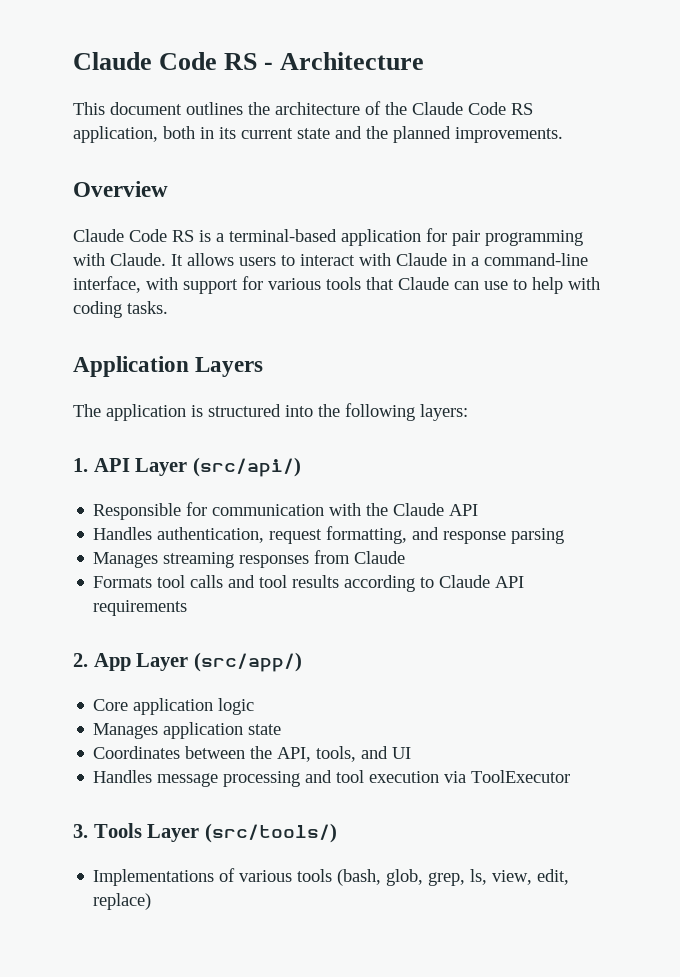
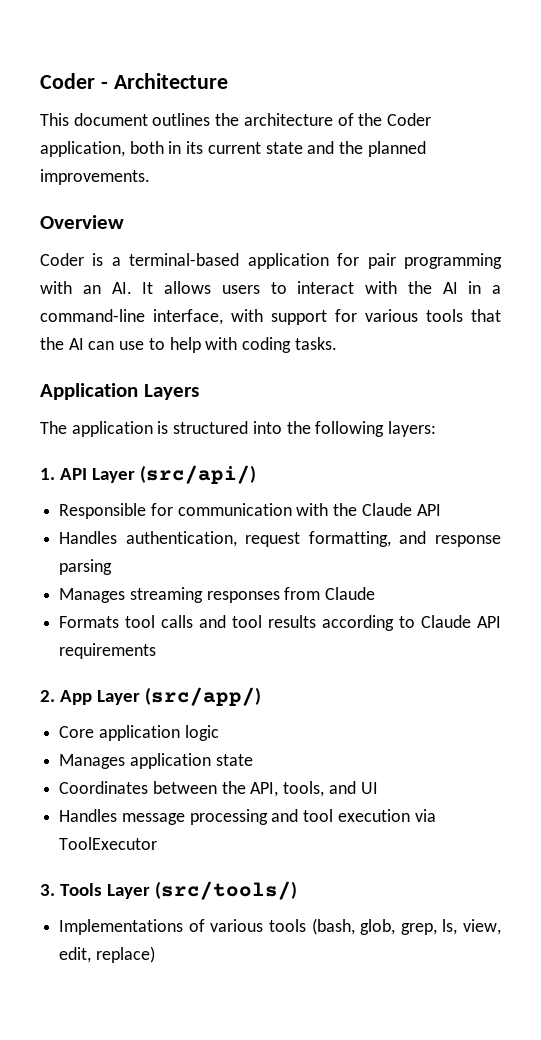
- Claude Code RS - Architecture
+ Coder - Architecture
- This document outlines the architecture of the Claude Code RS application, both in its current state and the planned improvements.
+ This document outlines the architecture of the Coder application, both in its current state and the planned improvements.
- Claude Code RS is a terminal-based application for pair programming with Claude. It allows users to interact with Claude in a command-line interface, with support for various tools that Claude can use to help with coding tasks.
+ Coder is a terminal-based application for pair programming with an AI. It allows users to interact with the AI in a command-line interface, with support for various tools that the AI can use to help with coding tasks.

